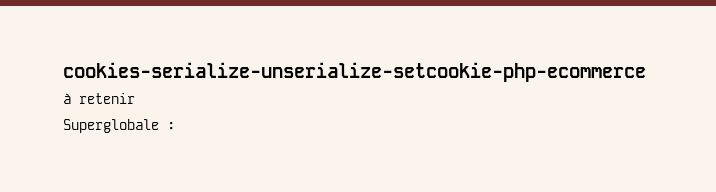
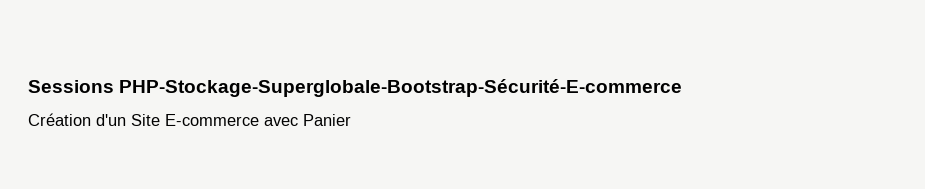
- cookies-serialize-unserialize-setcookie-php-ecommerce
- à retenir
- Superglobale :
+ Sessions PHP-Stockage-Superglobale-Bootstrap-Sécurité-E-commerce
+ Création d'un Site E-commerce avec Panier

